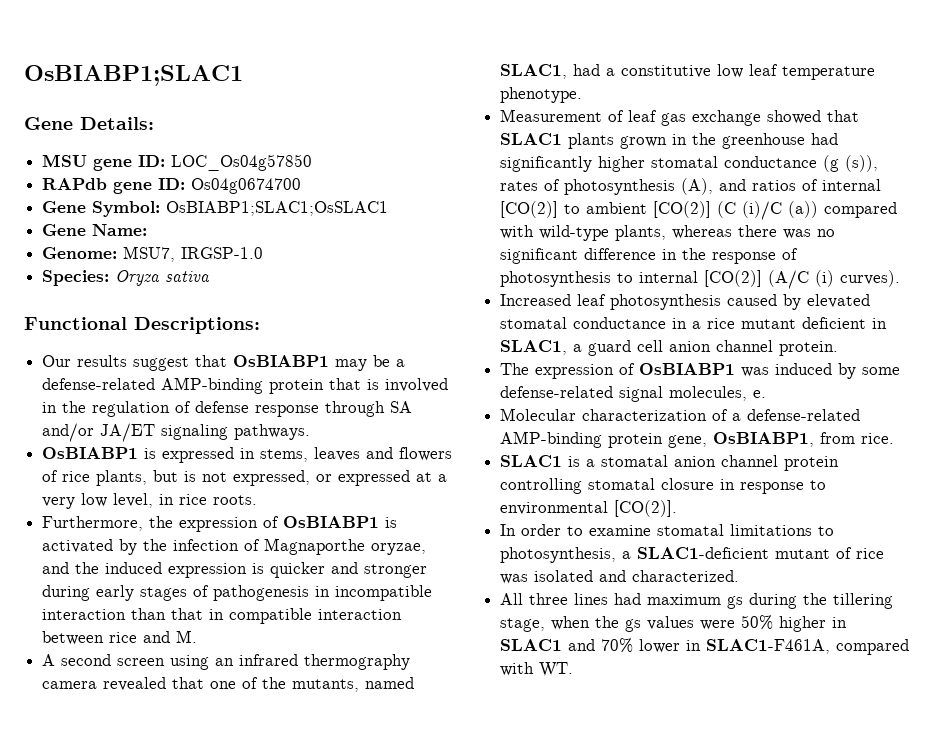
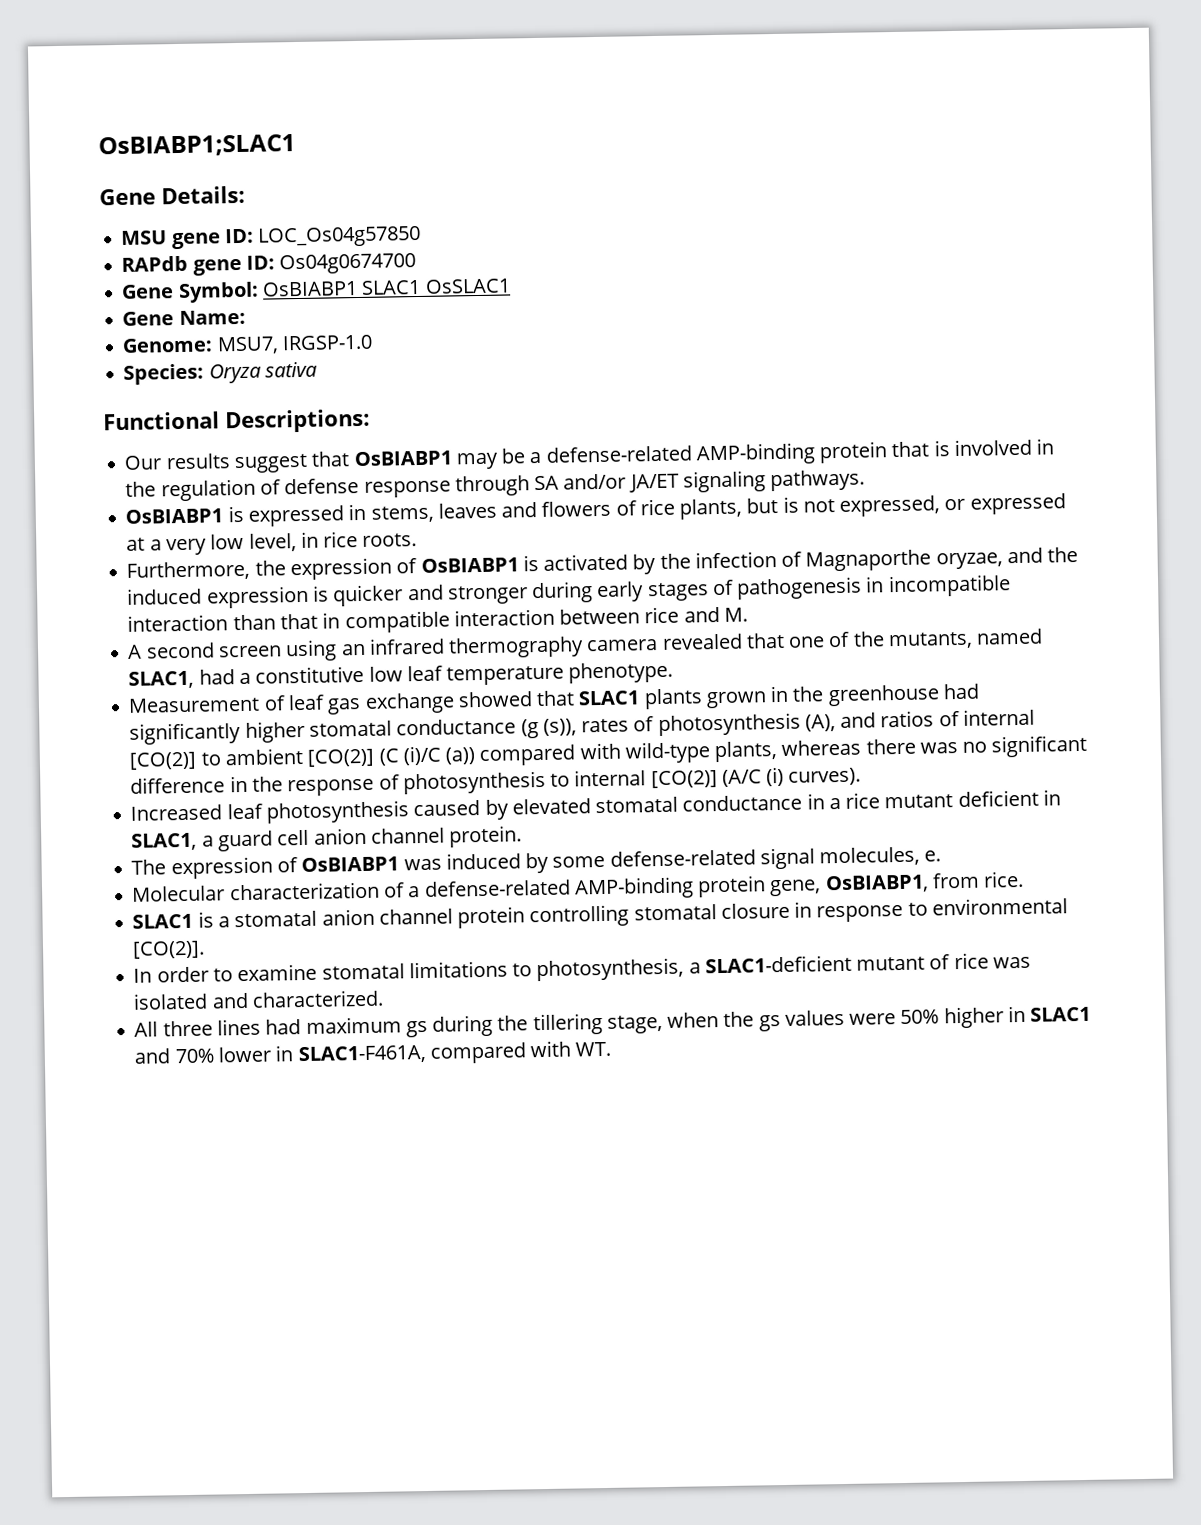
- Gene Symbol: OsBIABP1;SLAC1;OsSLAC1
+ Gene Symbol: OsBIABP1 SLAC1 OsSLAC1

